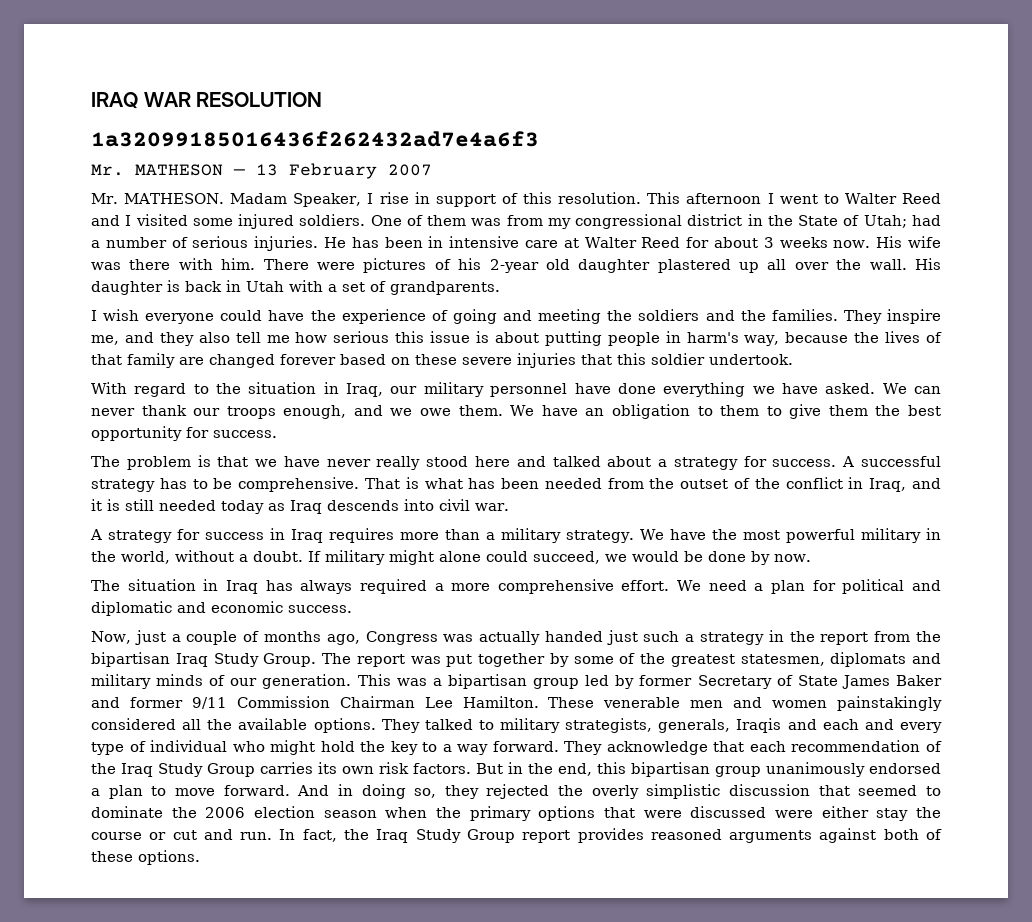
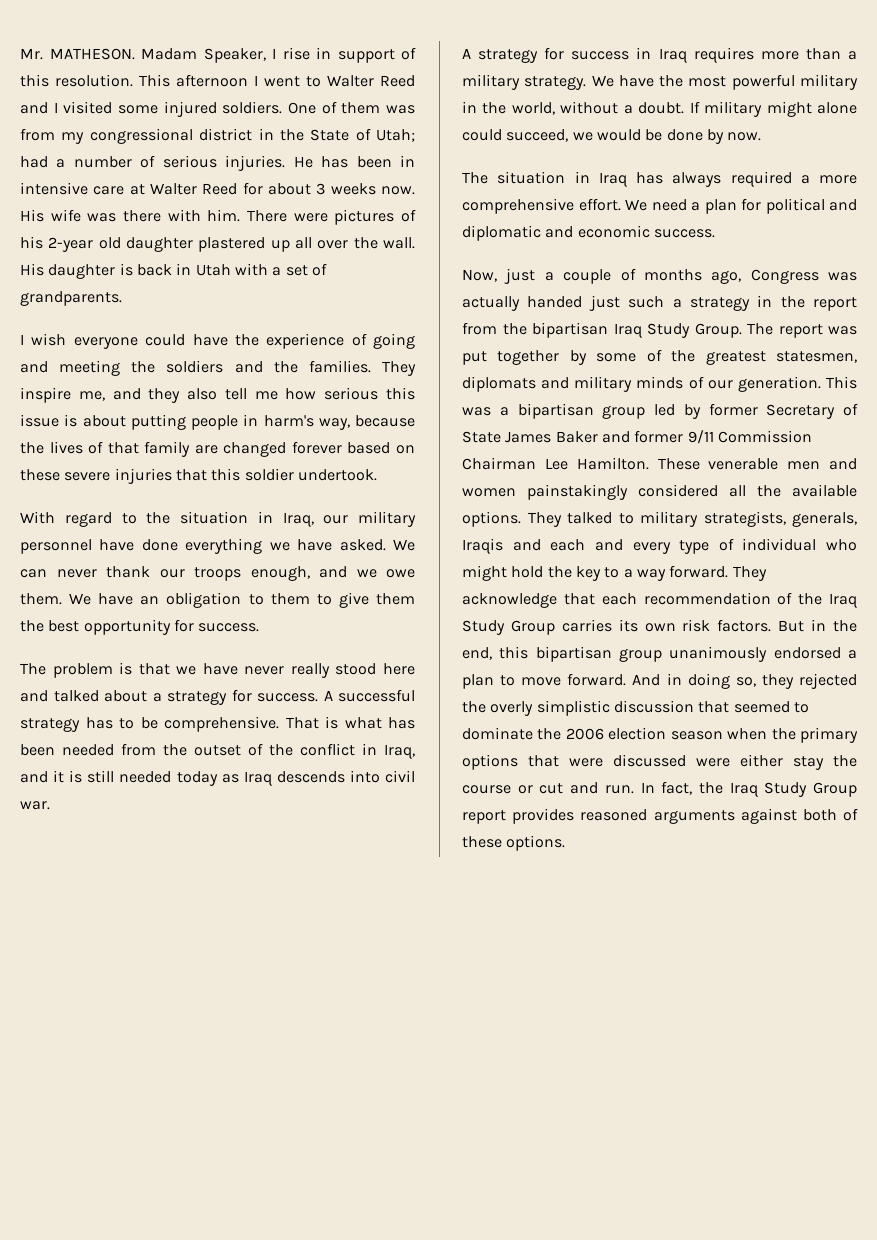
- IRAQ WAR RESOLUTION
- 1a32099185016436f262432ad7e4a6f3
- Mr. MATHESON — 13 February 2007

